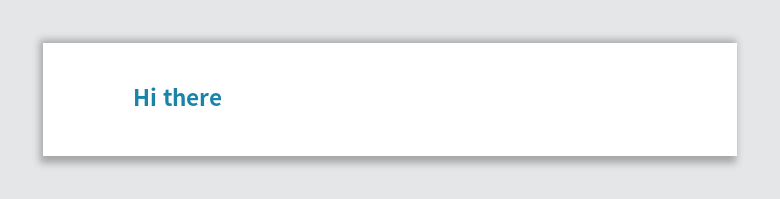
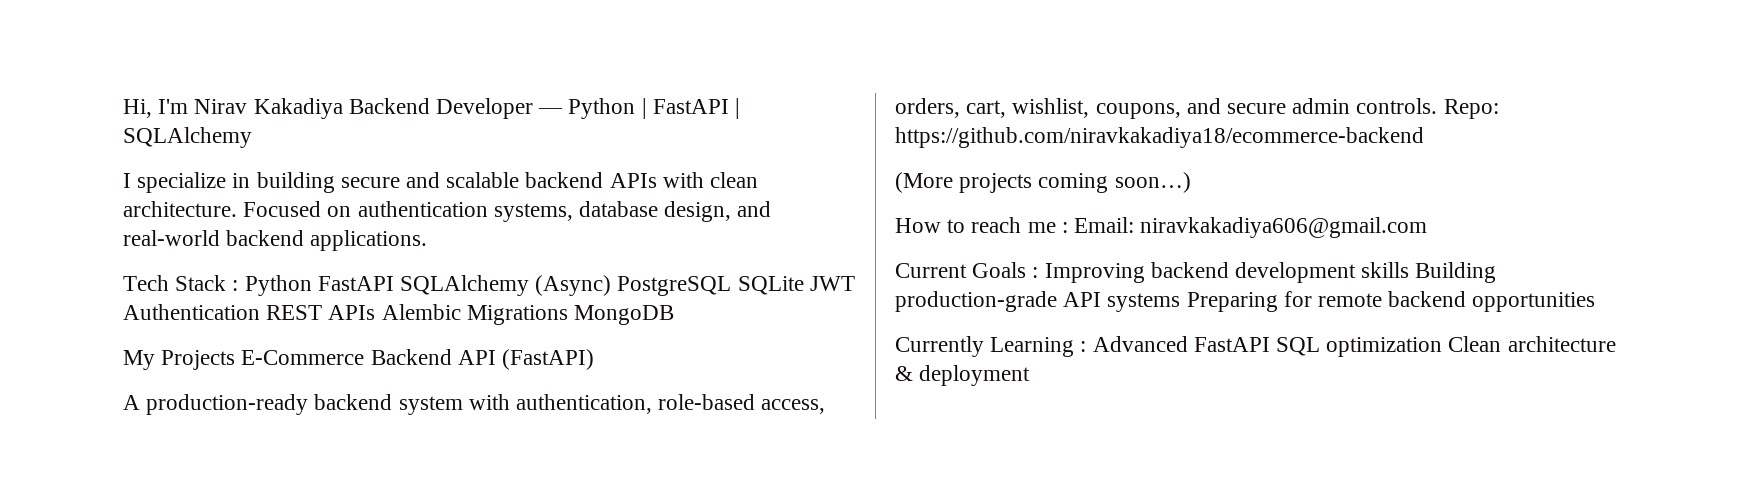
- Hi there
+ Hi, I'm Nirav Kakadiya Backend Developer — Python | FastAPI | SQLAlchemy
+ I specialize in building secure and scalable backend APIs with clean architecture. Focused on authentication systems, database design, and real-world backend applications.
+ Tech Stack : Python FastAPI SQLAlchemy (Async) PostgreSQL SQLite JWT Authentication REST APIs Alembic Migrations MongoDB
+ My Projects E-Commerce Backend API (FastAPI)
+ A production-ready backend system with authentication, role-based access, orders, cart, wishlist, coupons, and secure admin controls. Repo: https://github.com/niravkakadiya18/ecommerce-backend
+ (More projects coming soon…)
+ How to reach me : Email: niravkakadiya606@gmail.com
+ Current Goals : Improving backend development skills Building production-grade API systems Preparing for remote backend opportunities
+ Currently Learning : Advanced FastAPI SQL optimization Clean architecture & deployment

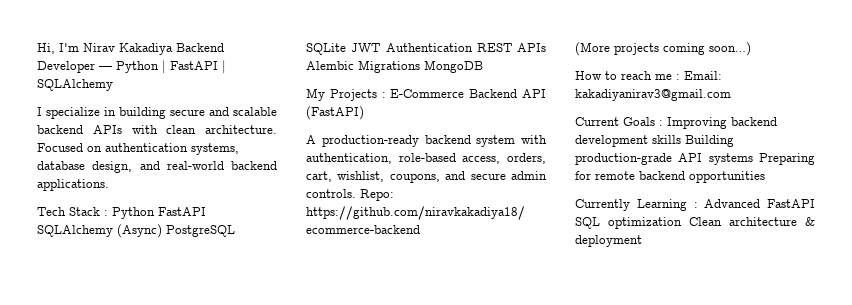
- My Projects E-Commerce Backend API (FastAPI)
+ My Projects : E-Commerce Backend API (FastAPI)
- How to reach me : Email: niravkakadiya606@gmail.com
+ How to reach me : Email: kakadiyanirav3@gmail.com

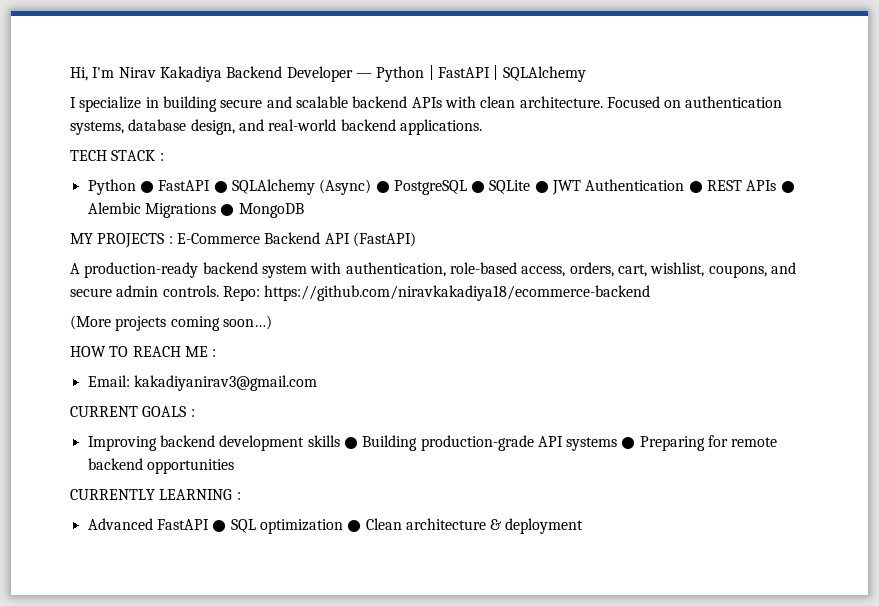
- Tech Stack : Python FastAPI SQLAlchemy (Async) PostgreSQL SQLite JWT Authentication REST APIs Alembic Migrations MongoDB
+ TECH STACK :
+ Python ● FastAPI ● SQLAlchemy (Async) ● PostgreSQL ● SQLite ● JWT Authentication ● REST APIs ● Alembic Migrations ● MongoDB
- My Projects : E-Commerce Backend API (FastAPI)
+ MY PROJECTS : E-Commerce Backend API (FastAPI)
- How to reach me : Email: kakadiyanirav3@gmail.com
+ HOW TO REACH ME :
+ Email: kakadiyanirav3@gmail.com
- Current Goals : Improving backend development skills Building production-grade API systems Preparing for remote backend opportunities
+ CURRENT GOALS :
+ Improving backend development skills ● Building production-grade API systems ● Preparing for remote backend opportunities
- Currently Learning : Advanced FastAPI SQL optimization Clean architecture & deployment
+ CURRENTLY LEARNING :
+ Advanced FastAPI ● SQL optimization ● Clean architecture & deployment

